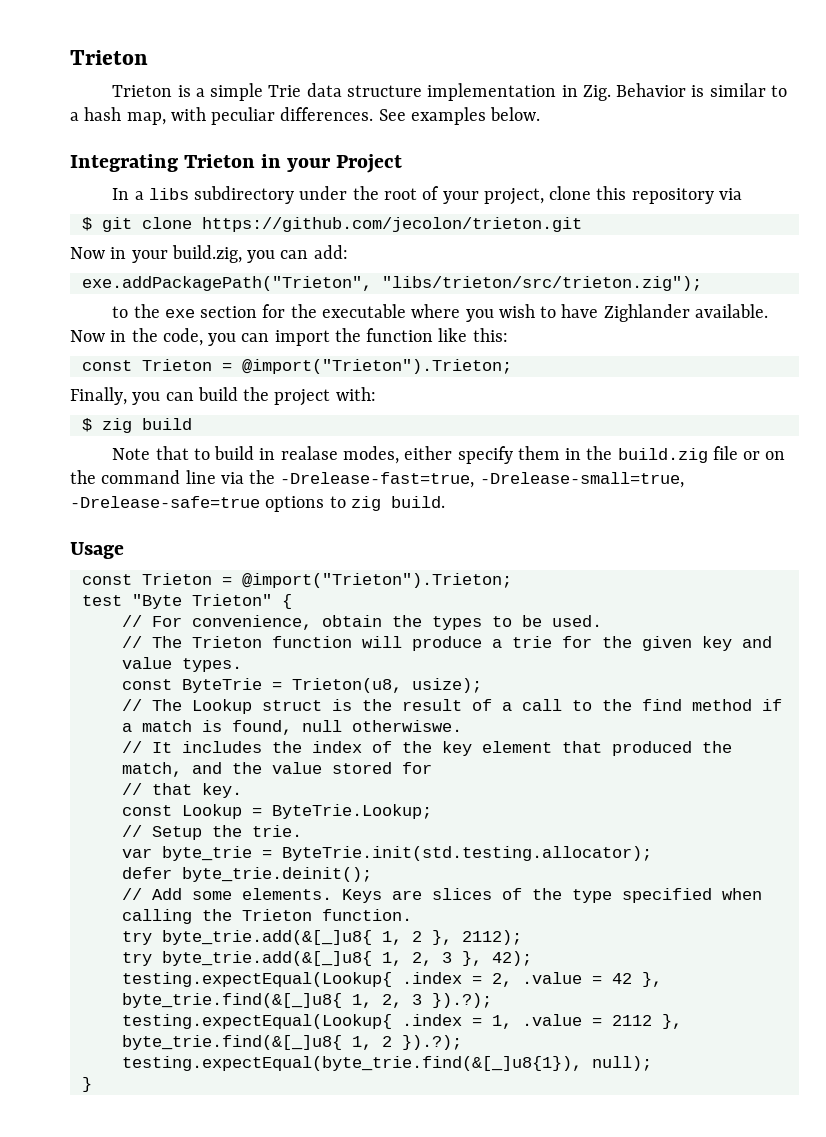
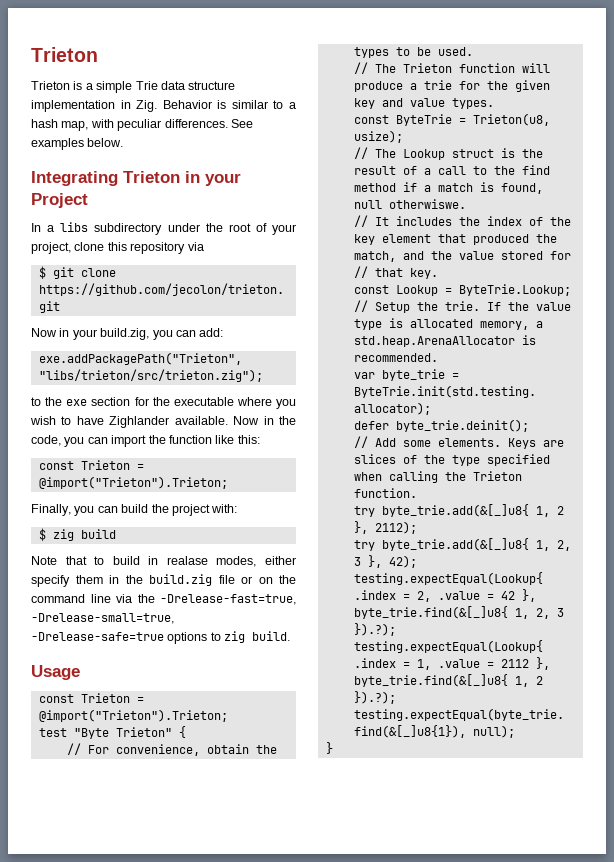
+ If the value type is allocated memory, a std.heap.ArenaAllocator is recommended.

